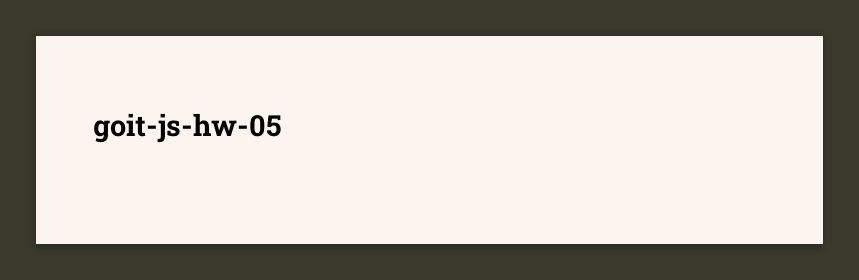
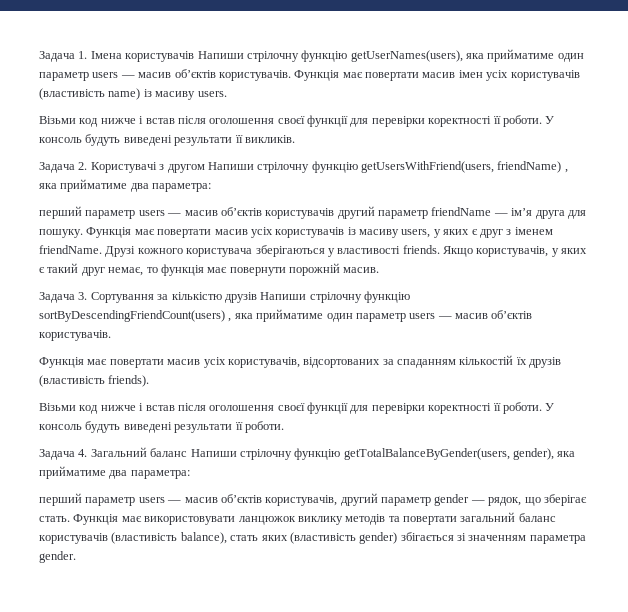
- goit-js-hw-05
+ Задача 1. Імена користувачів Напиши стрілочну функцію getUserNames(users), яка прийматиме один параметр users — масив об’єктів користувачів. Функція має повертати масив імен усіх користувачів (властивість name) із масиву users.
+ Візьми код нижче і встав після оголошення своєї функції для перевірки коректності її роботи. У консоль будуть виведені результати її викликів.
+ Задача 2. Користувачі з другом Напиши стрілочну функцію getUsersWithFriend(users, friendName) , яка прийматиме два параметра:
+ перший параметр users — масив об’єктів користувачів другий параметр friendName — ім’я друга для пошуку. Функція має повертати масив усіх користувачів із масиву users, у яких є друг з іменем friendName. Друзі кожного користувача зберігаються у властивості friends. Якщо користувачів, у яких є такий друг немає, то функція має повернути порожній масив.
+ Задача 3. Сортування за кількістю друзів Напиши стрілочну функцію sortByDescendingFriendCount(users) , яка прийматиме один параметр users — масив об’єктів користувачів.
+ Функція має повертати масив усіх користувачів, відсортованих за спаданням кількостій їх друзів (властивість friends).
+ Візьми код нижче і встав після оголошення своєї функції для перевірки коректності її роботи. У консоль будуть виведені результати її роботи.
+ Задача 4. Загальний баланс Напиши стрілочну функцію getTotalBalanceByGender(users, gender), яка прийматиме два параметра:
+ перший параметр users — масив об’єктів користувачів, другий параметр gender — рядок, що зберігає стать. Функція має використовувати ланцюжок виклику методів та повертати загальний баланс користувачів (властивість balance), стать яких (властивість gender) збігається зі значенням параметра gender.

